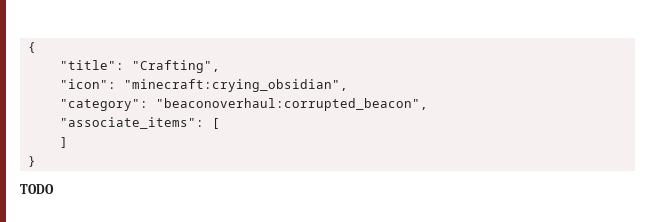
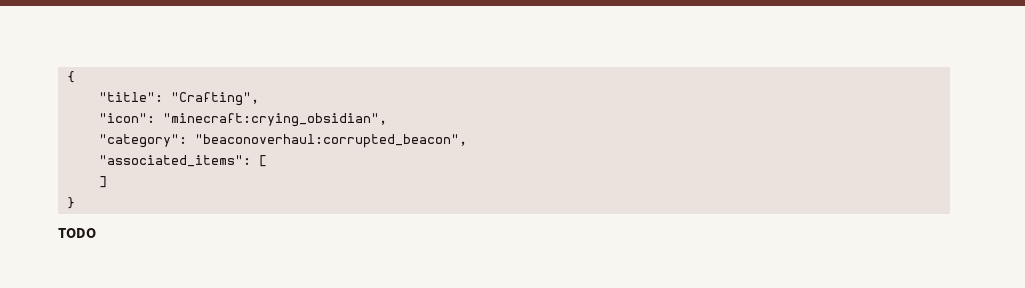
- "associate_items": [
+ "associated_items": [

